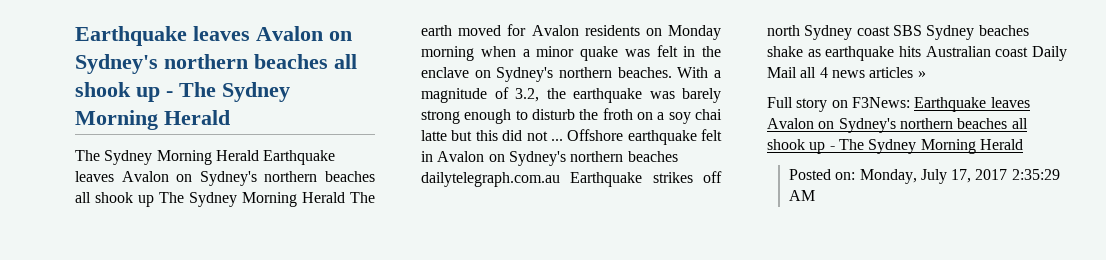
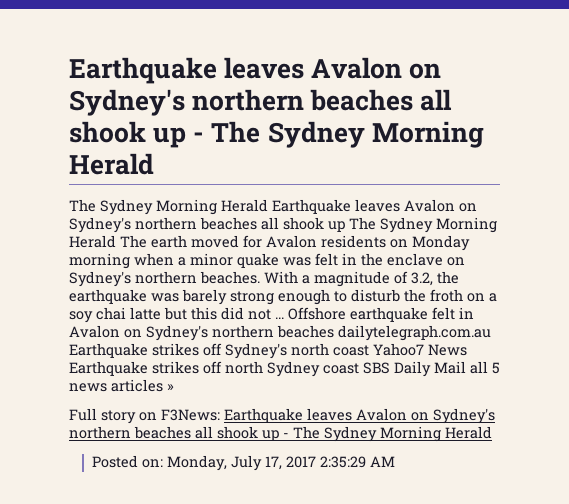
- Offshore earthquake felt in Avalon on Sydney's northern beaches dailytelegraph.com.au Earthquake strikes off north Sydney coast SBS Sydney beaches shake as earthquake hits Australian coast Daily Mail all 4 news articles »
+ Offshore earthquake felt in Avalon on Sydney's northern beaches dailytelegraph.com.au Earthquake strikes off Sydney's north coast Yahoo7 News Earthquake strikes off north Sydney coast SBS Daily Mail all 5 news articles »

